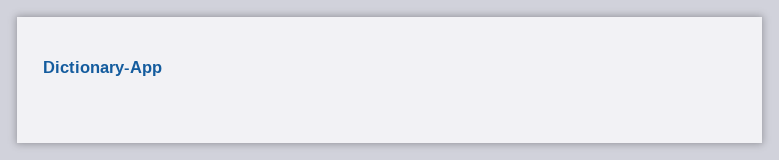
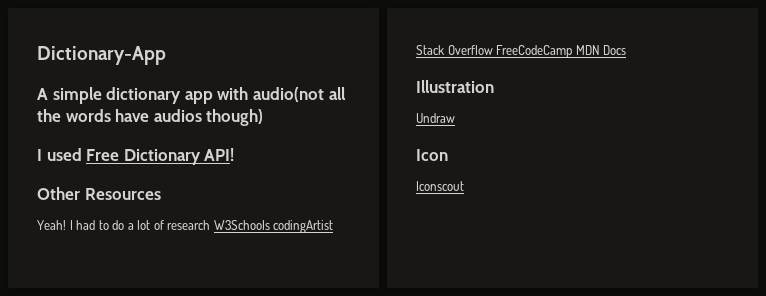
+ A simple dictionary app with audio(not all the words have audios though)
+ I used Free Dictionary API!
+ Other Resources
+ Yeah! I had to do a lot of research W3Schools codingArtist Stack Overflow FreeCodeCamp MDN Docs
+ Illustration
+ Undraw
+ Icon
+ Iconscout

